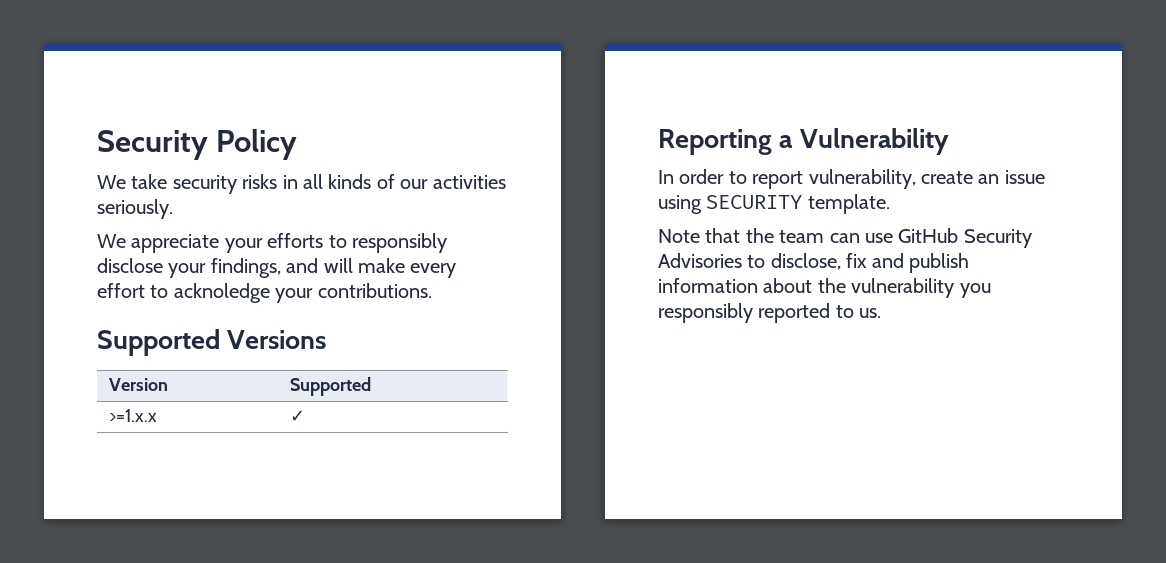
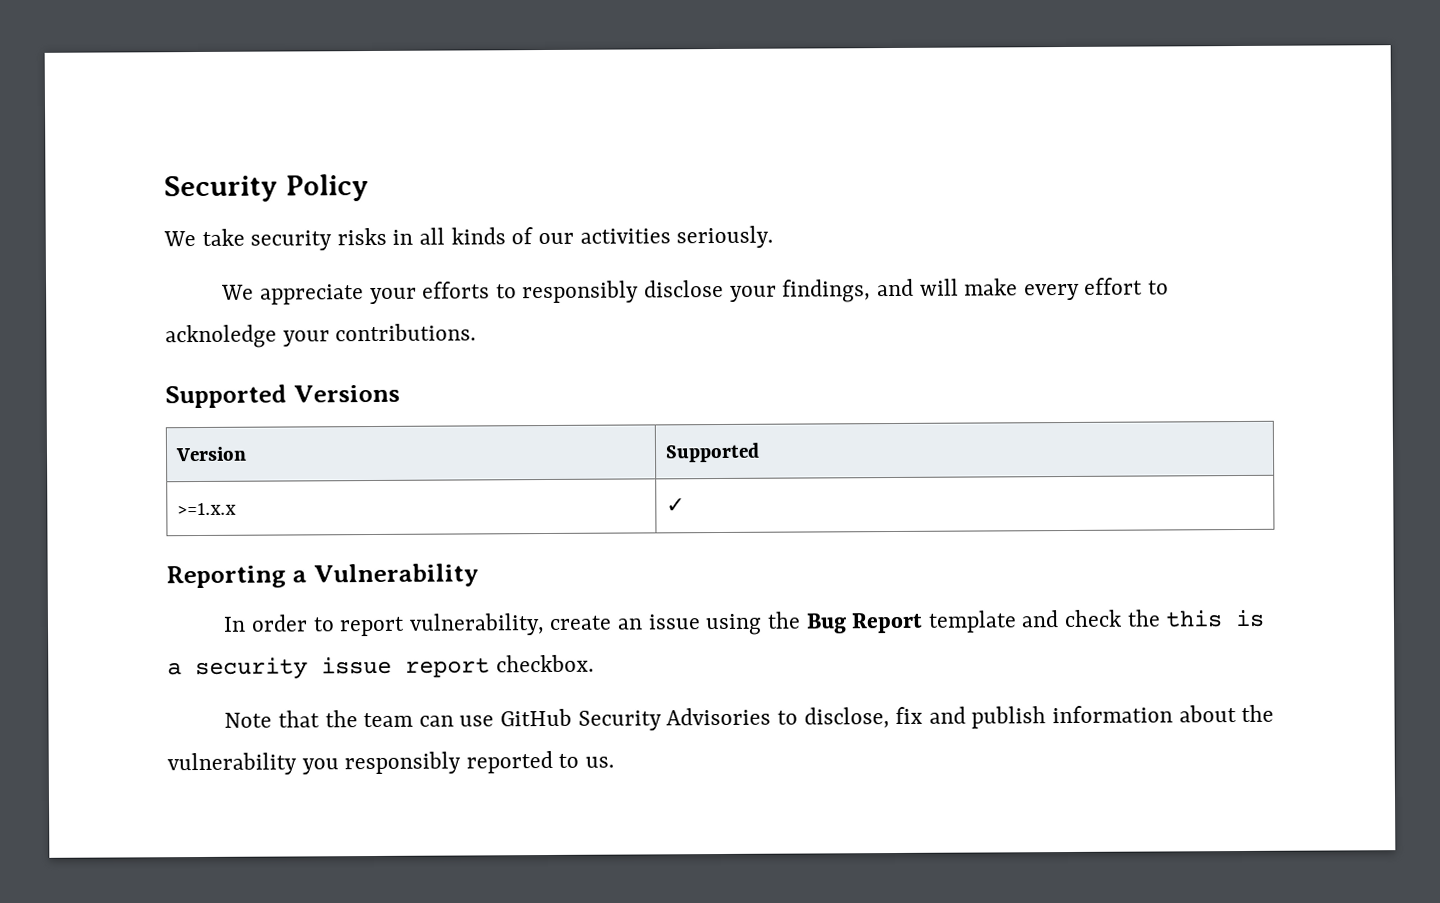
- In order to report vulnerability, create an issue using SECURITY template.
+ In order to report vulnerability, create an issue using the Bug Report template and check the this is a security issue report checkbox.

